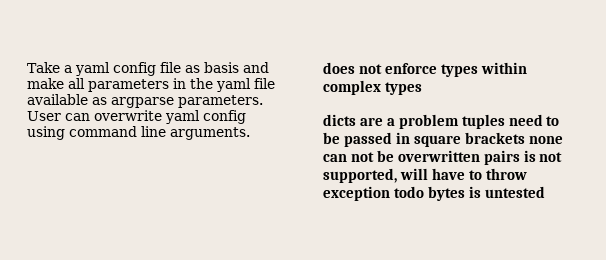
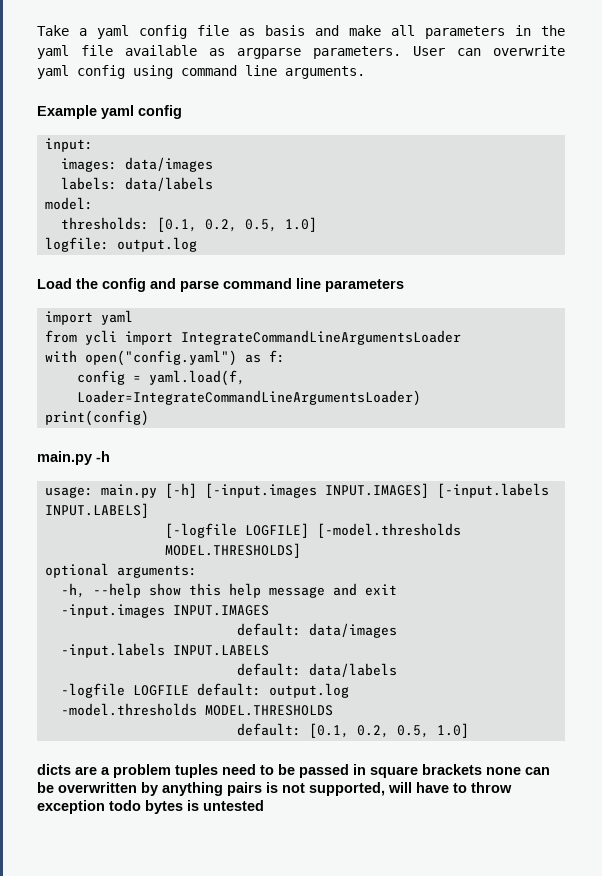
- does not enforce types within complex types
+ Example yaml config
+ input:
+ images: data/images
+ labels: data/labels
+ model:
+ thresholds: [0.1, 0.2, 0.5, 1.0]
+ logfile: output.log
+ Load the config and parse command line parameters
+ import yaml
+ from ycli import IntegrateCommandLineArgumentsLoader
+ with open("config.yaml") as f:
+ config = yaml.load(f, Loader=IntegrateCommandLineArgumentsLoader)
+ print(config)
+ main.py -h
+ usage: main.py [-h] [-input.images INPUT.IMAGES] [-input.labels INPUT.LABELS]
+ [-logfile LOGFILE] [-model.thresholds MODEL.THRESHOLDS]
+ optional arguments:
+ -h, --help show this help message and exit
+ -input.images INPUT.IMAGES
+ default: data/images
+ -input.labels INPUT.LABELS
+ default: data/labels
+ -logfile LOGFILE default: output.log
+ -model.thresholds MODEL.THRESHOLDS
+ default: [0.1, 0.2, 0.5, 1.0]
- dicts are a problem tuples need to be passed in square brackets none can not be overwritten pairs is not supported, will have to throw exception todo bytes is untested
+ dicts are a problem tuples need to be passed in square brackets none can be overwritten by anything pairs is not supported, will have to throw exception todo bytes is untested

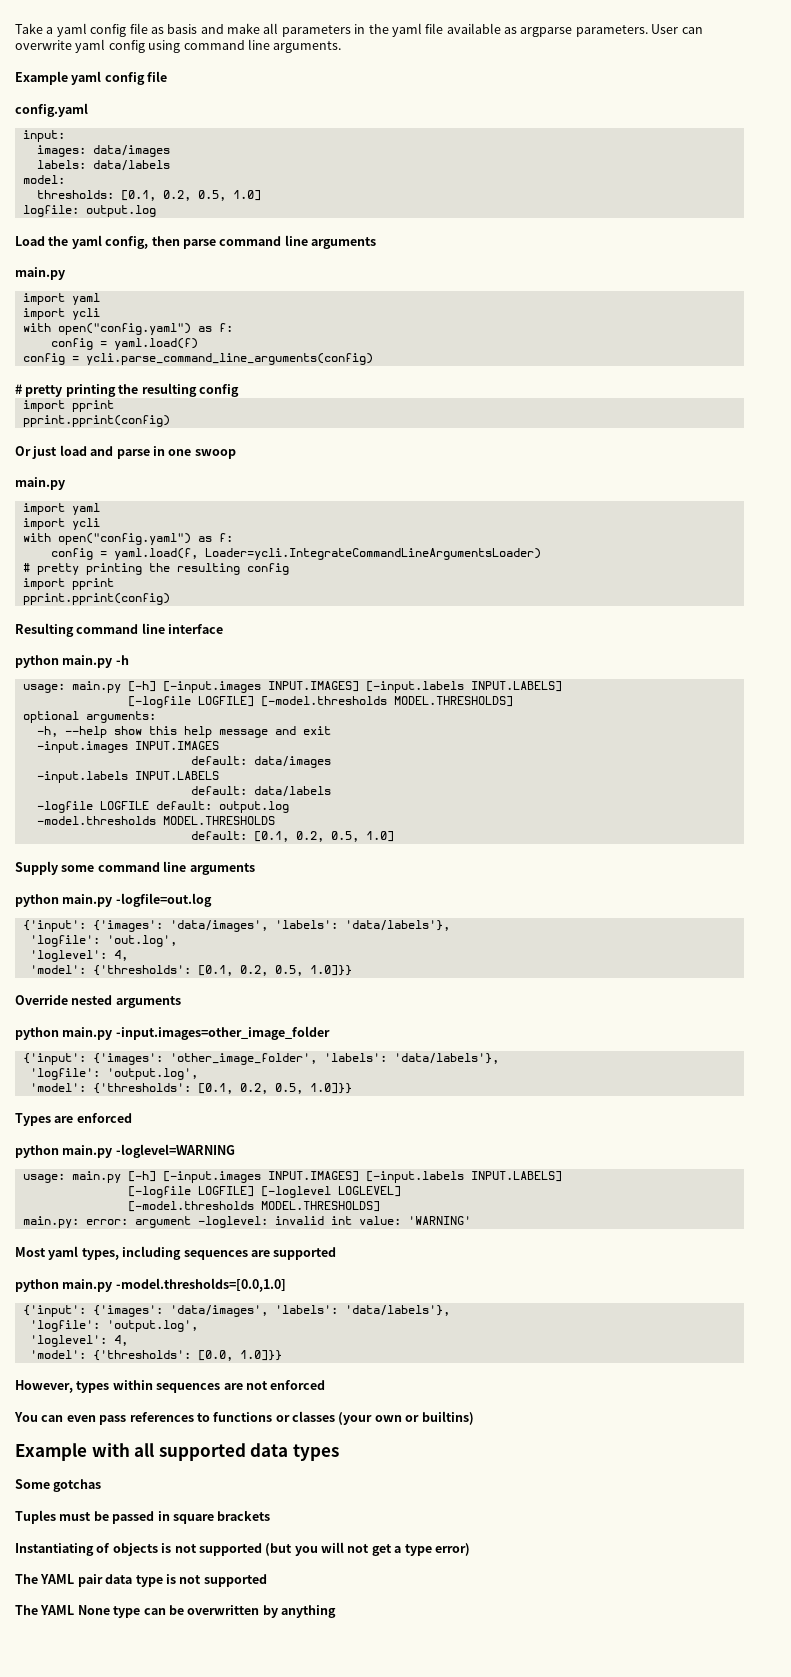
- Example yaml config
+ Example yaml config file
+ config.yaml
- Load the config and parse command line parameters
+ Load the yaml config, then parse command line arguments
+ main.py
  import yaml
- from ycli import IntegrateCommandLineArgumentsLoader
+ import ycli
+ with open("config.yaml") as f:
+ config = yaml.load(f)
+ config = ycli.parse_command_line_arguments(config)
+ # pretty printing the resulting config
+ import pprint
+ pprint.pprint(config)
+ Or just load and parse in one swoop
+ main.py
+ import yaml
+ import ycli
- config = yaml.load(f, Loader=IntegrateCommandLineArgumentsLoader)
- print(config)
- main.py -h
+ config = yaml.load(f, Loader=ycli.IntegrateCommandLineArgumentsLoader)
+ # pretty printing the resulting config
+ import pprint
+ pprint.pprint(config)
+ Resulting command line interface
+ python main.py -h
- dicts are a problem tuples need to be passed in square brackets none can be overwritten by anything pairs is not supported, will have to throw exception todo bytes is untested
+ Supply some command line arguments
+ python main.py -logfile=out.log
+ {'input': {'images': 'data/images', 'labels': 'data/labels'},
+ 'logfile': 'out.log',
+ 'loglevel': 4,
+ 'model': {'thresholds': [0.1, 0.2, 0.5, 1.0]}}
+ Override nested arguments
+ python main.py -input.images=other_image_folder
+ {'input': {'images': 'other_image_folder', 'labels': 'data/labels'},
+ 'logfile': 'output.log',
+ 'model': {'thresholds': [0.1, 0.2, 0.5, 1.0]}}
+ Types are enforced
+ python main.py -loglevel=WARNING
+ usage: main.py [-h] [-input.images INPUT.IMAGES] [-input.labels INPUT.LABELS]
+ [-logfile LOGFILE] [-loglevel LOGLEVEL]
+ [-model.thresholds MODEL.THRESHOLDS]
+ main.py: error: argument -loglevel: invalid int value: 'WARNING'
+ Most yaml types, including sequences are supported
+ python main.py -model.thresholds=[0.0,1.0]
+ {'input': {'images': 'data/images', 'labels': 'data/labels'},
+ 'logfile': 'output.log',
+ 'loglevel': 4,
+ 'model': {'thresholds': [0.0, 1.0]}}
+ However, types within sequences are not enforced
+ You can even pass references to functions or classes (your own or builtins)
+ Example with all supported data types
+ Some gotchas
+ Tuples must be passed in square brackets
+ Instantiating of objects is not supported (but you will not get a type error)
+ The YAML pair data type is not supported
+ The YAML None type can be overwritten by anything

